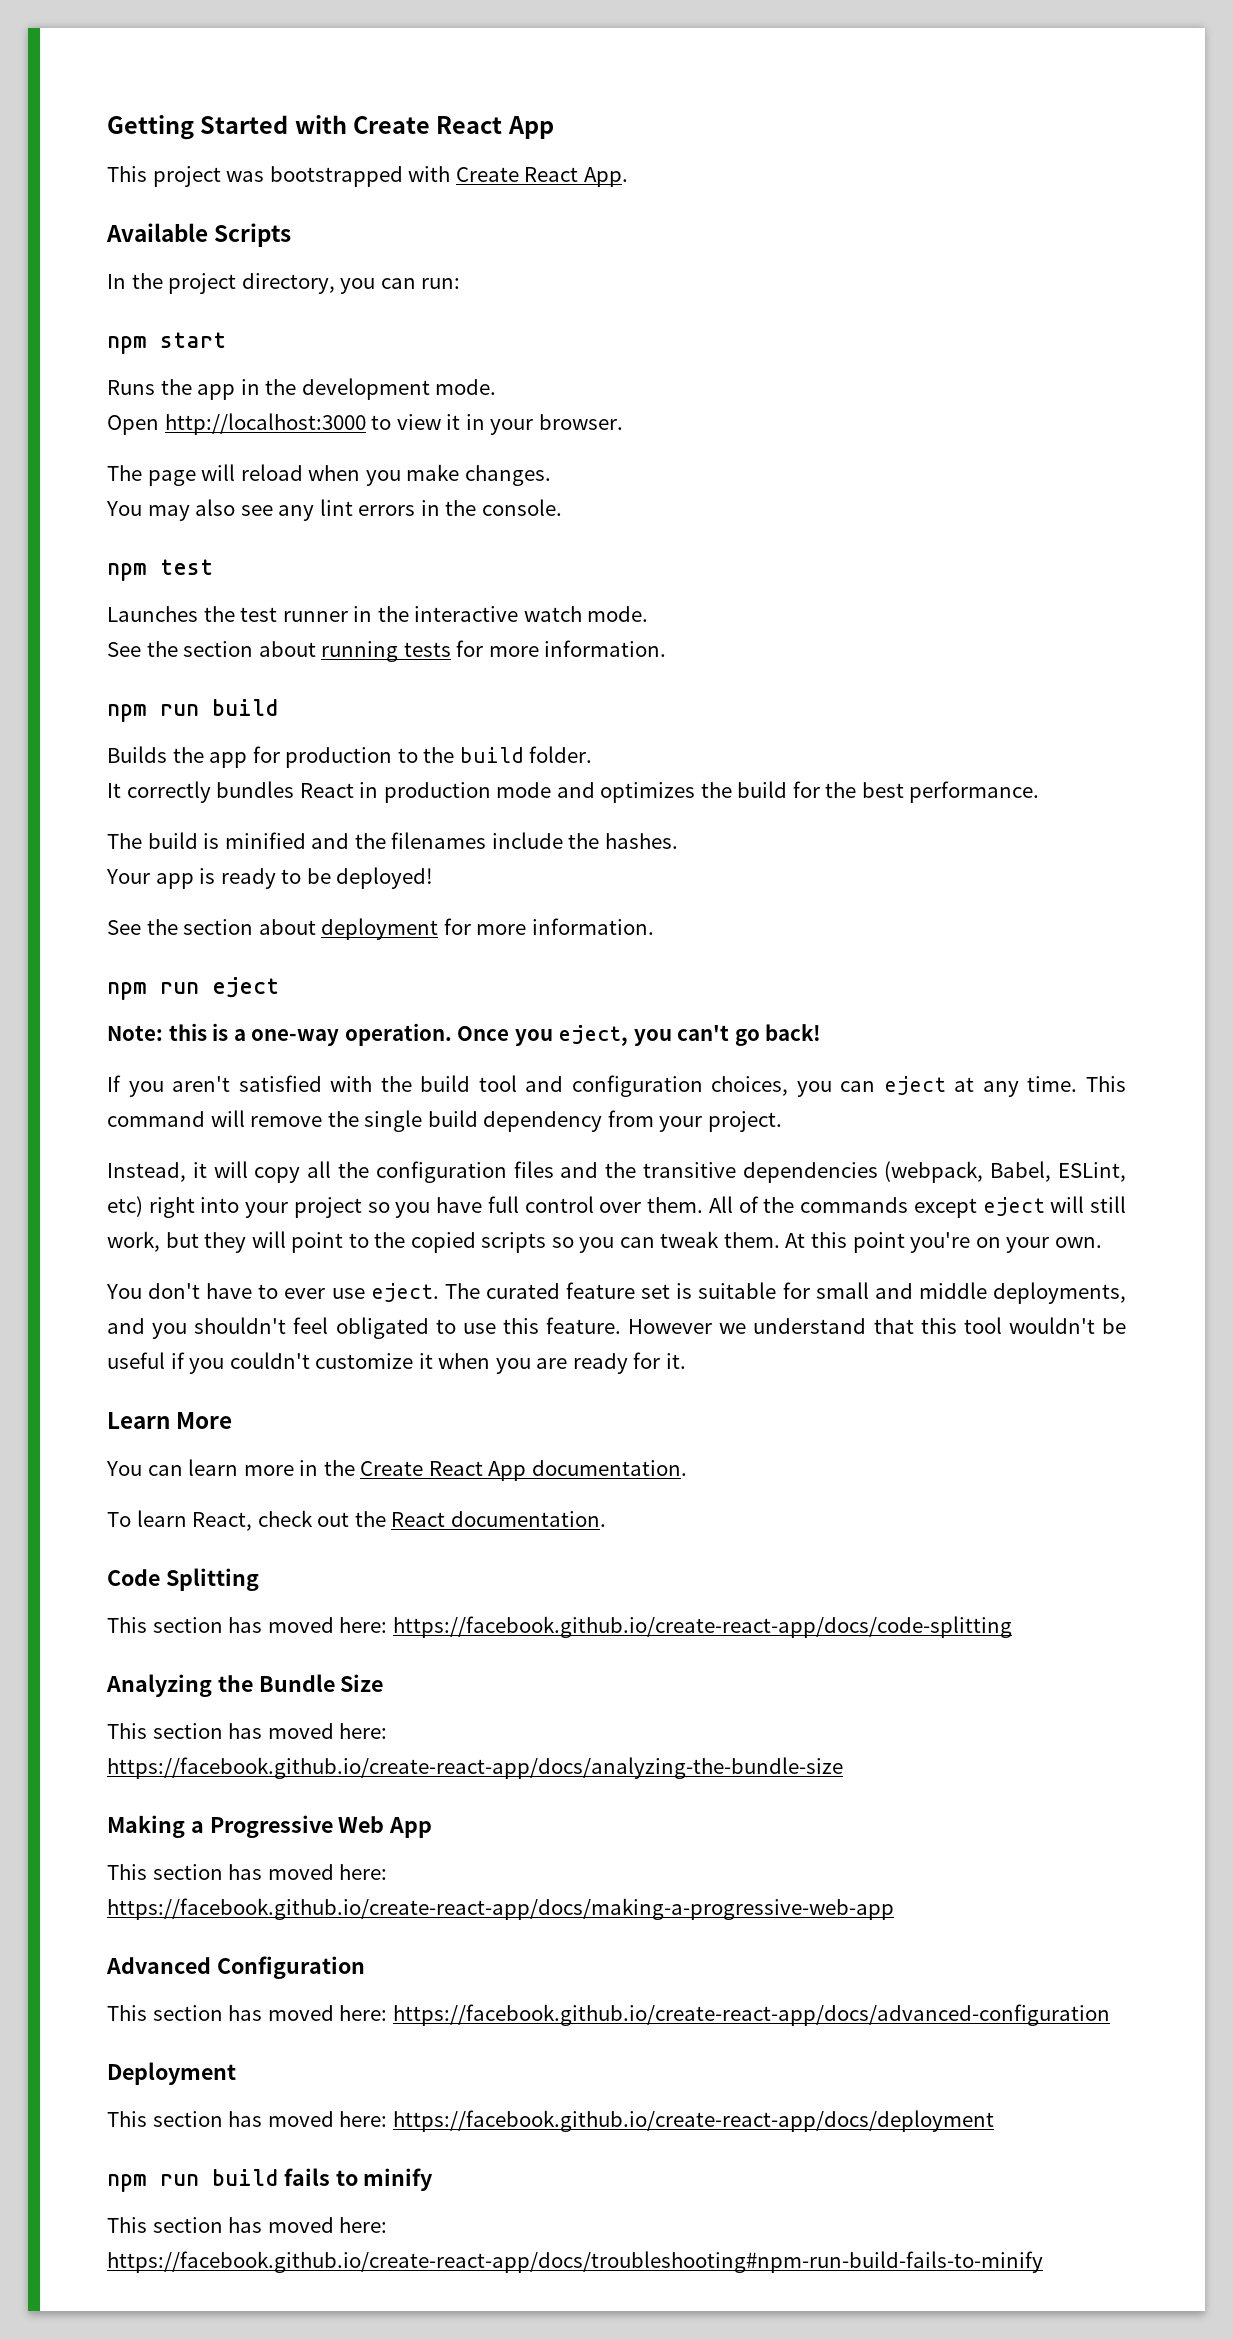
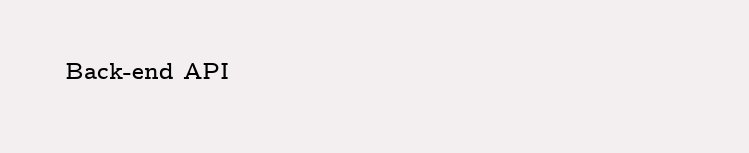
- Getting Started with Create React App
- This project was bootstrapped with Create React App.
- Available Scripts
- In the project directory, you can run:
- npm start
- Runs the app in the development mode.
- Open http://localhost:3000 to view it in your browser.
- The page will reload when you make changes.
- You may also see any lint errors in the console.
- npm test
- Launches the test runner in the interactive watch mode.
- See the section about running tests for more information.
- npm run build
- Builds the app for production to the build folder.
- It correctly bundles React in production mode and optimizes the build for the best performance.
- The build is minified and the filenames include the hashes.
- Your app is ready to be deployed!
- See the section about deployment for more information.
- npm run eject
- Note: this is a one-way operation. Once you eject, you can't go back!
- If you aren't satisfied with the build tool and configuration choices, you can eject at any time. This command will remove the single build dependency from your project.
- Instead, it will copy all the configuration files and the transitive dependencies (webpack, Babel, ESLint, etc) right into your project so you have full control over them. All of the commands except eject will still work, but they will point to the copied scripts so you can tweak them. At this point you're on your own.
- You don't have to ever use eject. The curated feature set is suitable for small and middle deployments, and you shouldn't feel obligated to use this feature. However we understand that this tool wouldn't be useful if you couldn't customize it when you are ready for it.
- Learn More
- You can learn more in the Create React App documentation.
- To learn React, check out the React documentation.
- Code Splitting
- This section has moved here: https://facebook.github.io/create-react-app/docs/code-splitting
- Analyzing the Bundle Size
- This section has moved here: https://facebook.github.io/create-react-app/docs/analyzing-the-bundle-size
- Making a Progressive Web App
- This section has moved here: https://facebook.github.io/create-react-app/docs/making-a-progressive-web-app
- Advanced Configuration
- This section has moved here: https://facebook.github.io/create-react-app/docs/advanced-configuration
- Deployment
- This section has moved here: https://facebook.github.io/create-react-app/docs/deployment
- npm run build fails to minify
- This section has moved here: https://facebook.github.io/create-react-app/docs/troubleshooting#npm-run-build-fails-to-minify
+ Back-end API

